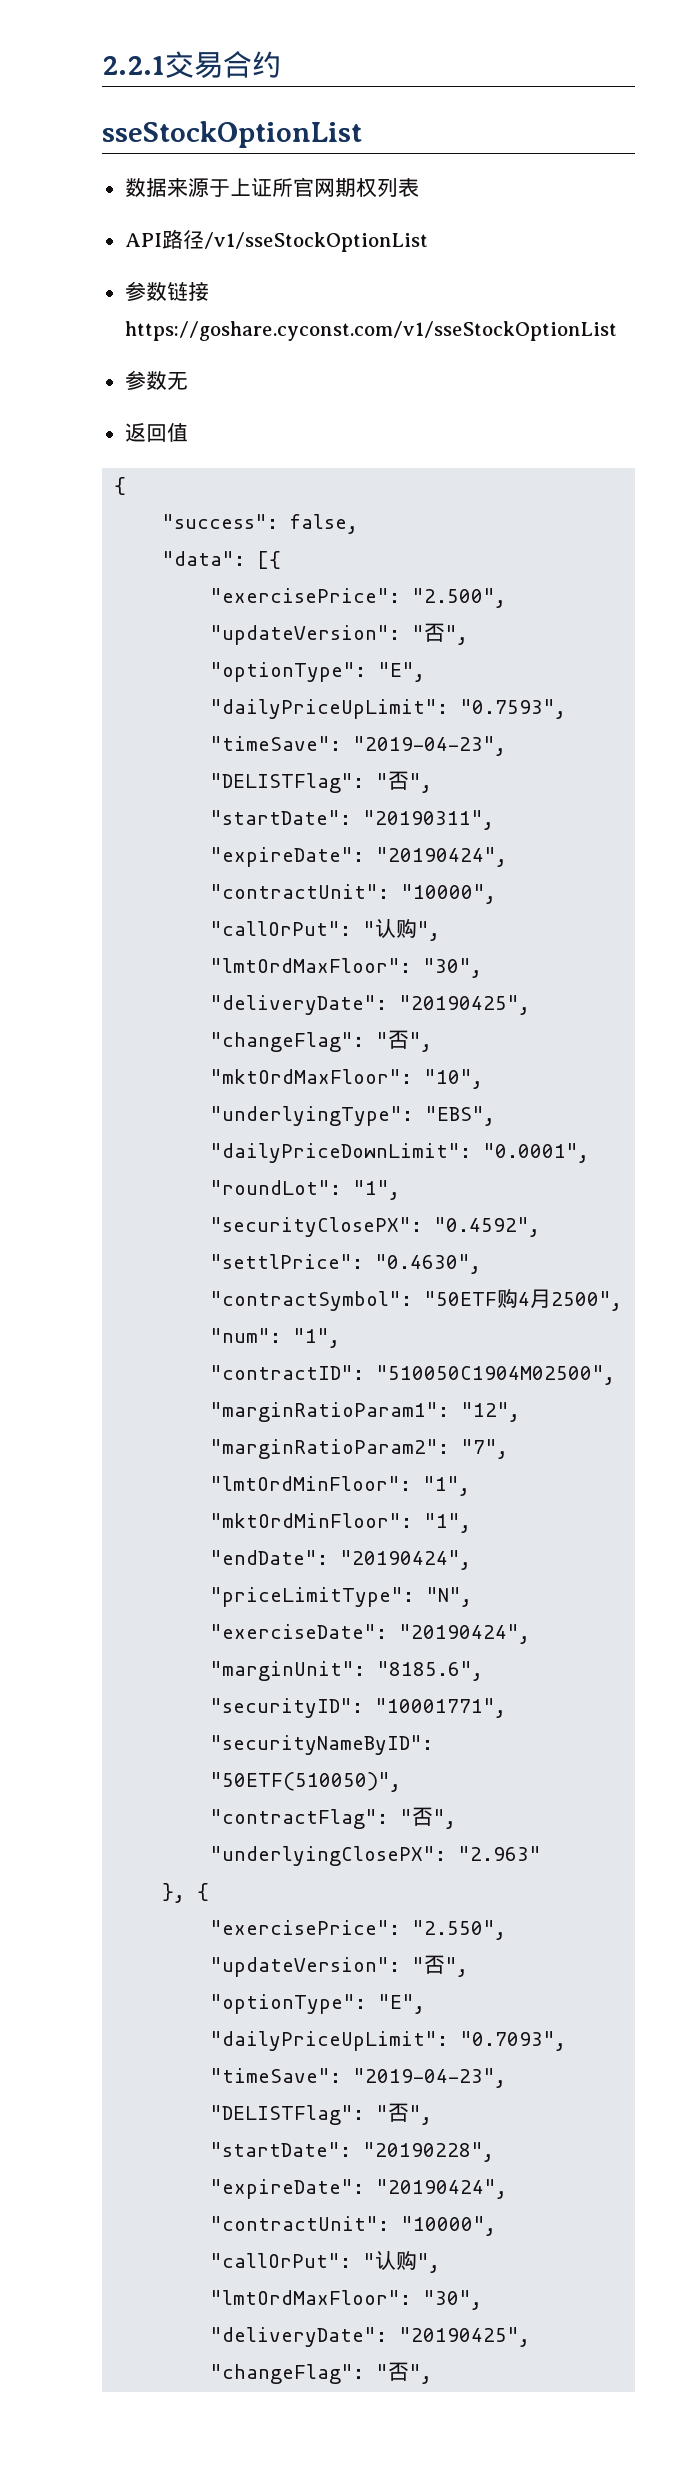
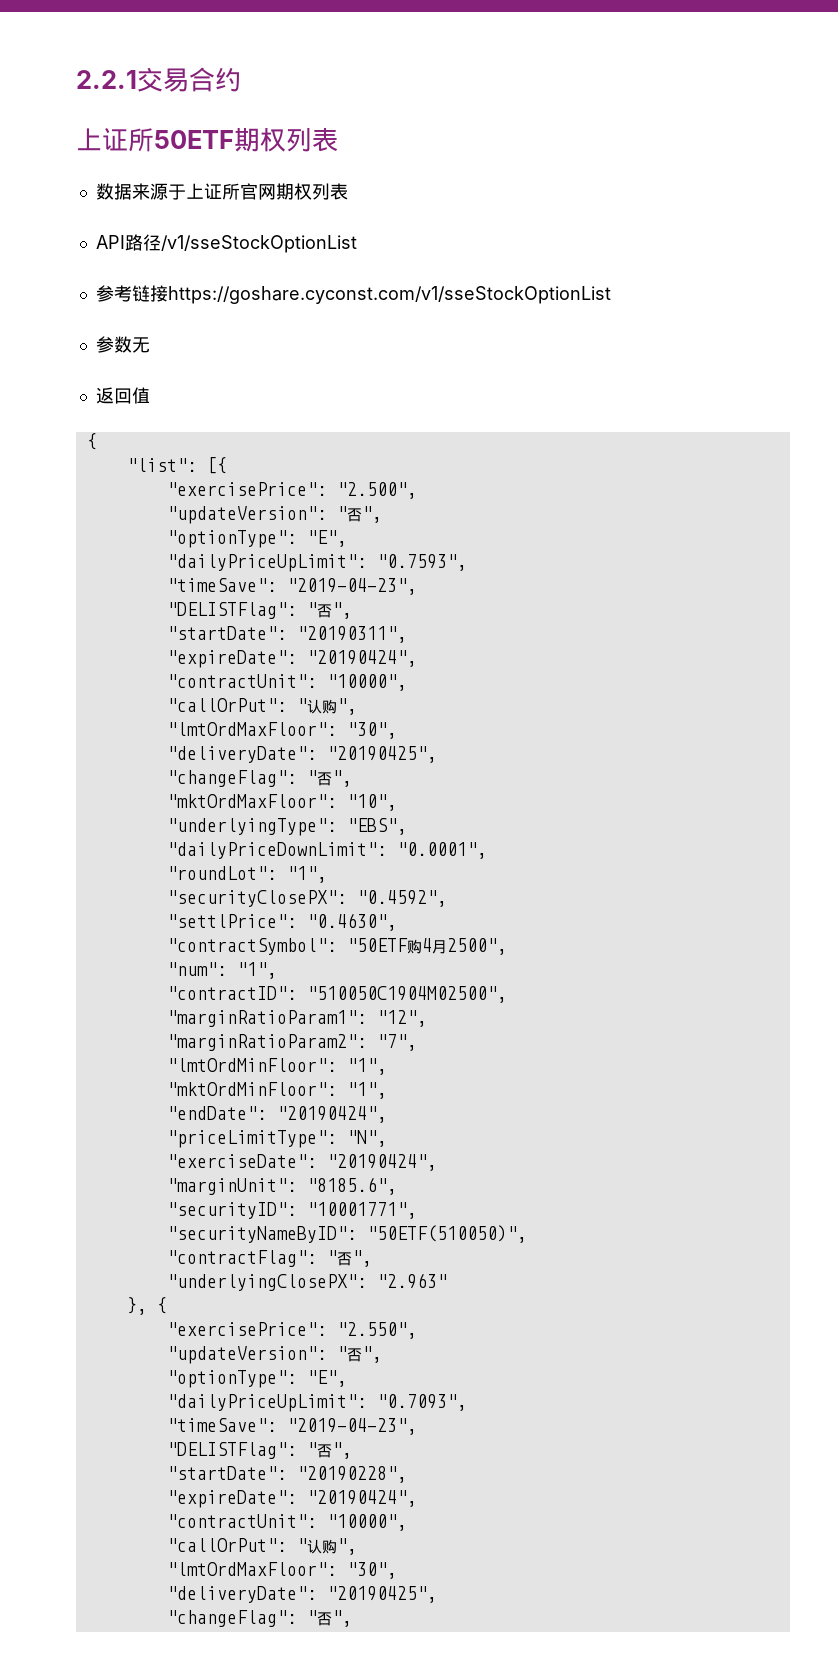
- sseStockOptionList
+ 上证所50ETF期权列表
- 参数链接https://goshare.cyconst.com/v1/sseStockOptionList
+ 参考链接https://goshare.cyconst.com/v1/sseStockOptionList
- "success": false,
- "data": [{
+ "list": [{

